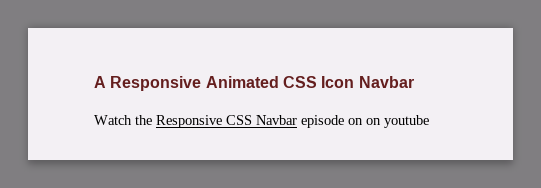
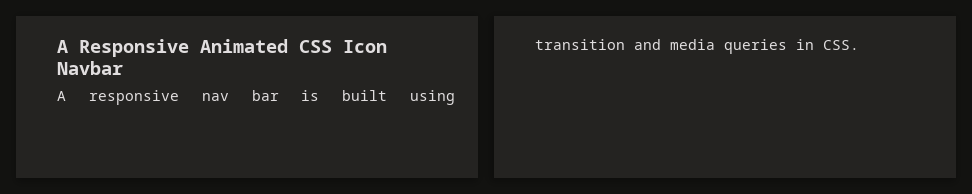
- Watch the Responsive CSS Navbar episode on on youtube
+ A responsive nav bar is built using transition and media queries in CSS.

